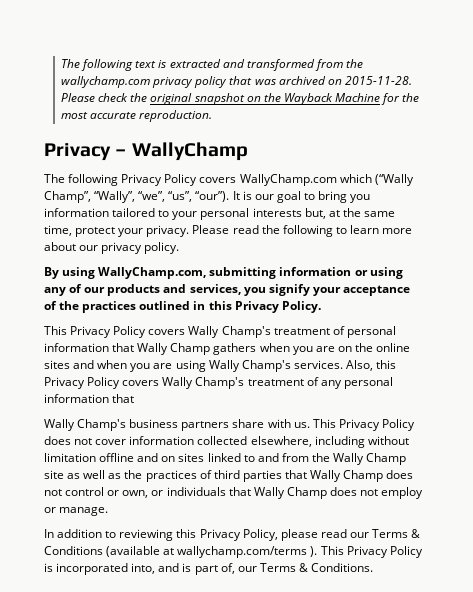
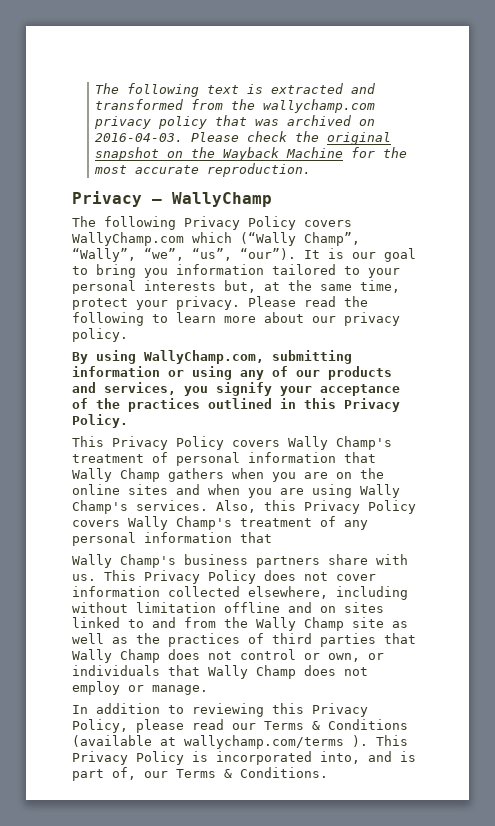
- The following text is extracted and transformed from the wallychamp.com privacy policy that was archived on 2015-11-28.
+ The following text is extracted and transformed from the wallychamp.com privacy policy that was archived on 2016-04-03.

